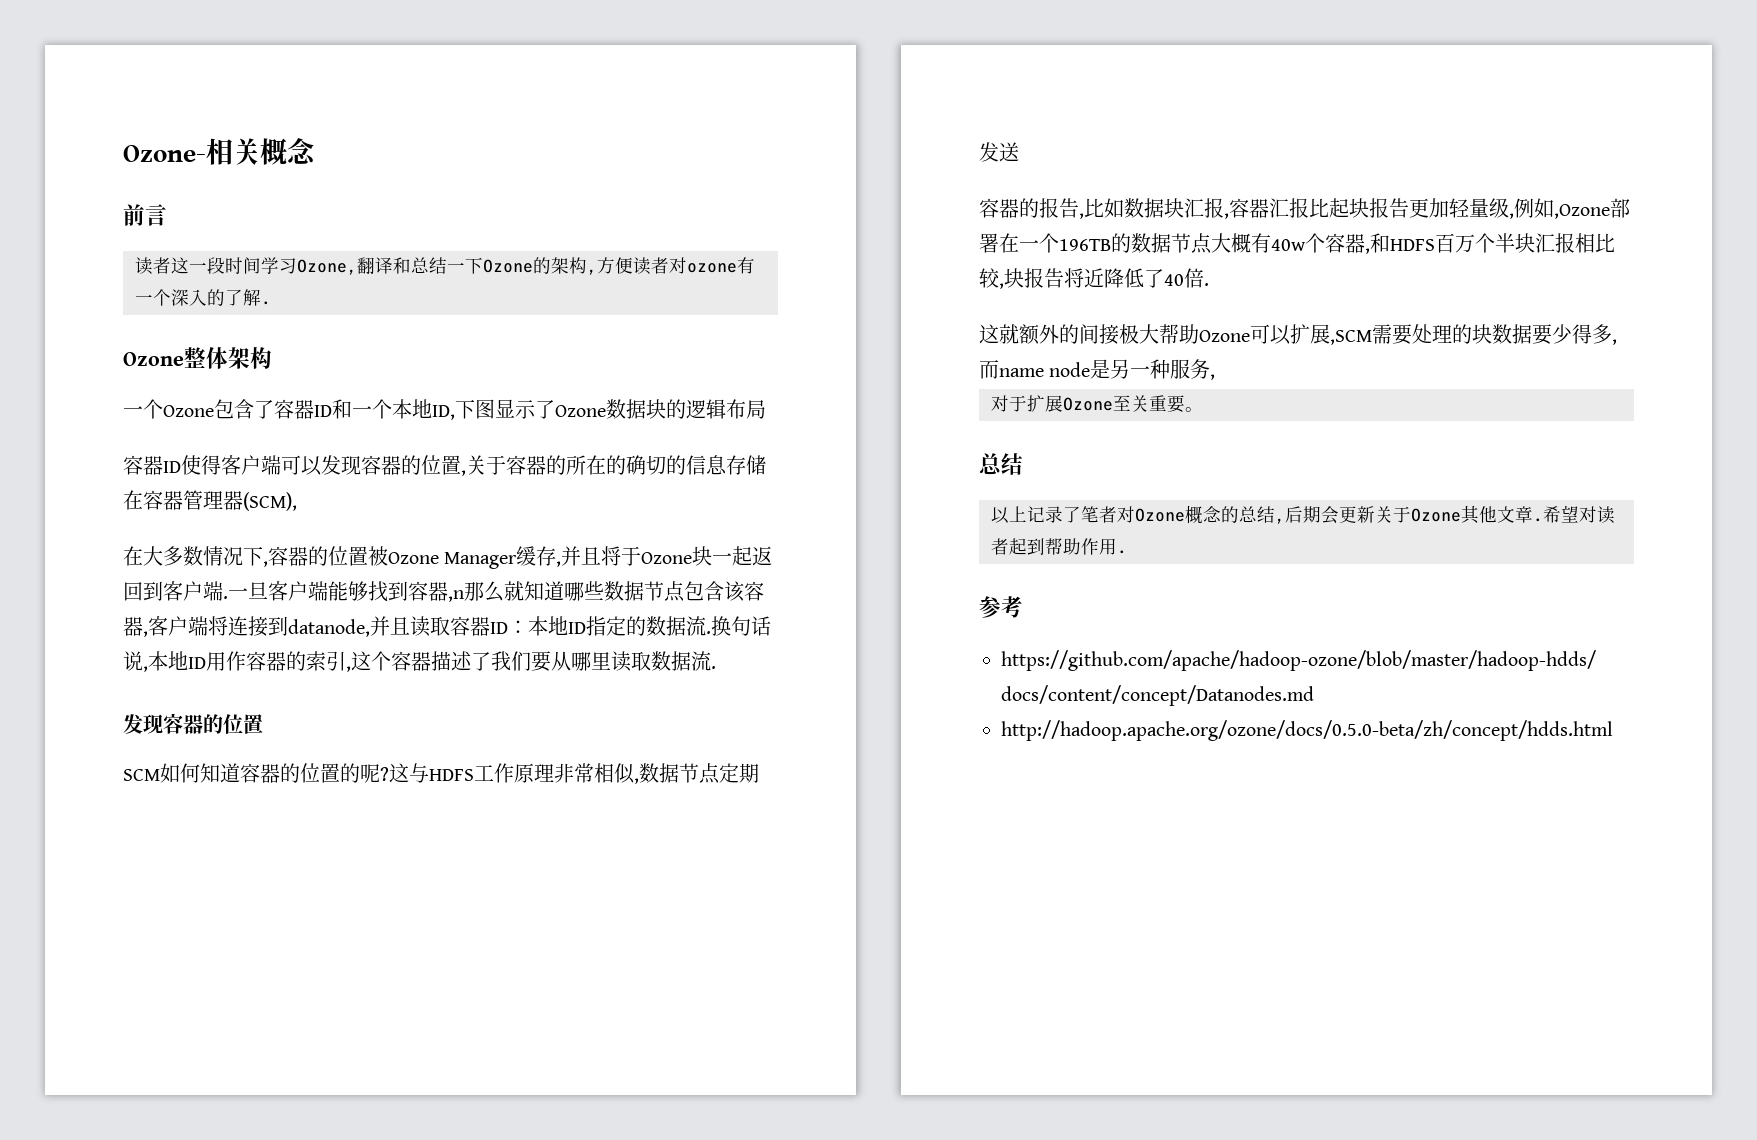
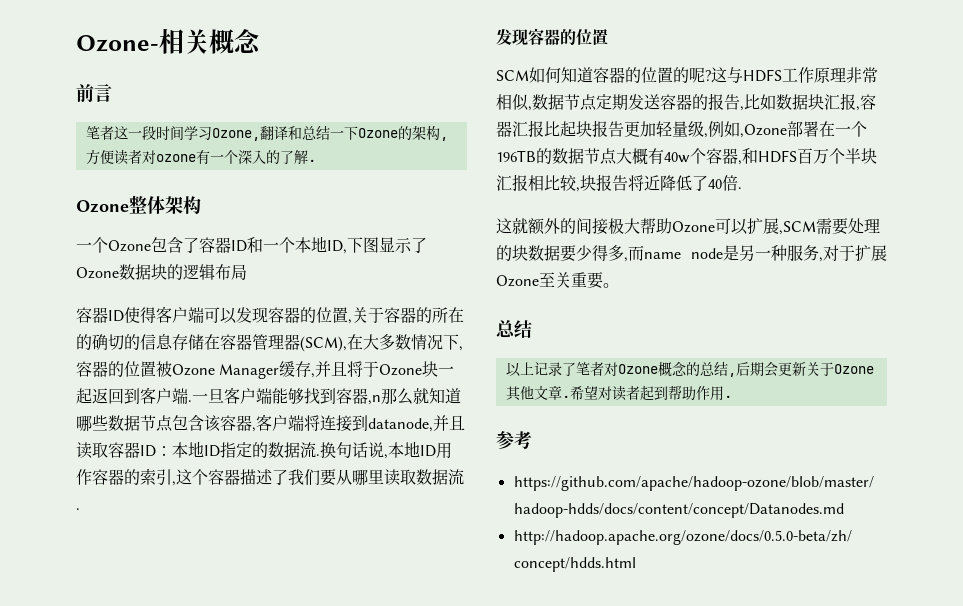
- 读者这一段时间学习Ozone,翻译和总结一下Ozone的架构,方便读者对ozone有一个深入的了解.
+ 笔者这一段时间学习Ozone,翻译和总结一下Ozone的架构,方便读者对ozone有一个深入的了解.
- 容器ID使得客户端可以发现容器的位置,关于容器的所在的确切的信息存储在容器管理器(SCM),
- 在大多数情况下,容器的位置被Ozone Manager缓存,并且将于Ozone块一起返回到客户端.
+ 容器ID使得客户端可以发现容器的位置,关于容器的所在的确切的信息存储在容器管理器(SCM),在大多数情况下,容器的位置被Ozone Manager缓存,并且将于Ozone块一起返回到客户端.
- 这与HDFS工作原理非常相似,数据节点定期发送
- 容器的报告,比如数据块汇报,容器汇报比起块报告更加轻量级,例如,Ozone部署在一个196TB的数据节点大概有40w个容器,和HDFS百万个半块汇报相比较,块报告将近降低了40倍.
+ 这与HDFS工作原理非常相似,数据节点定期发送容器的报告,比如数据块汇报,容器汇报比起块报告更加轻量级,例如,Ozone部署在一个196TB的数据节点大概有40w个容器,和HDFS百万个半块汇报相比较,块报告将近降低了40倍.
- 这就额外的间接极大帮助Ozone可以扩展,SCM需要处理的块数据要少得多,而name node是另一种服务,
- 对于扩展Ozone至关重要。
+ 这就额外的间接极大帮助Ozone可以扩展,SCM需要处理的块数据要少得多,而name node是另一种服务,对于扩展Ozone至关重要。

